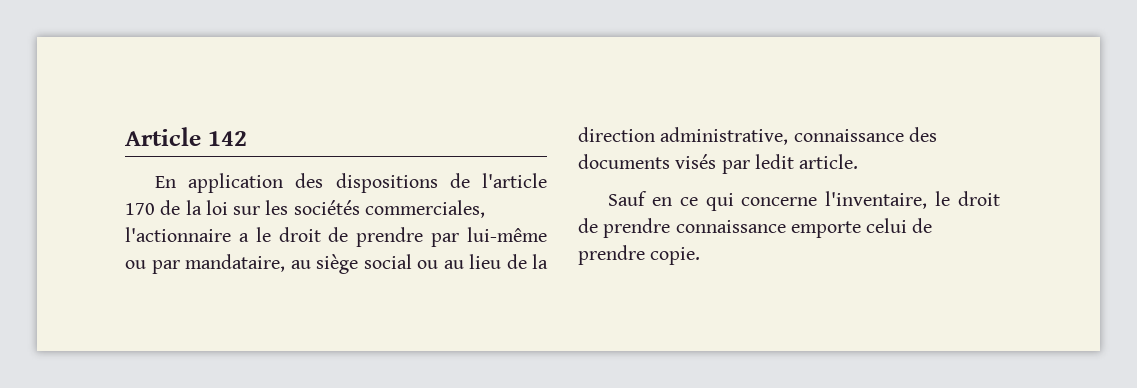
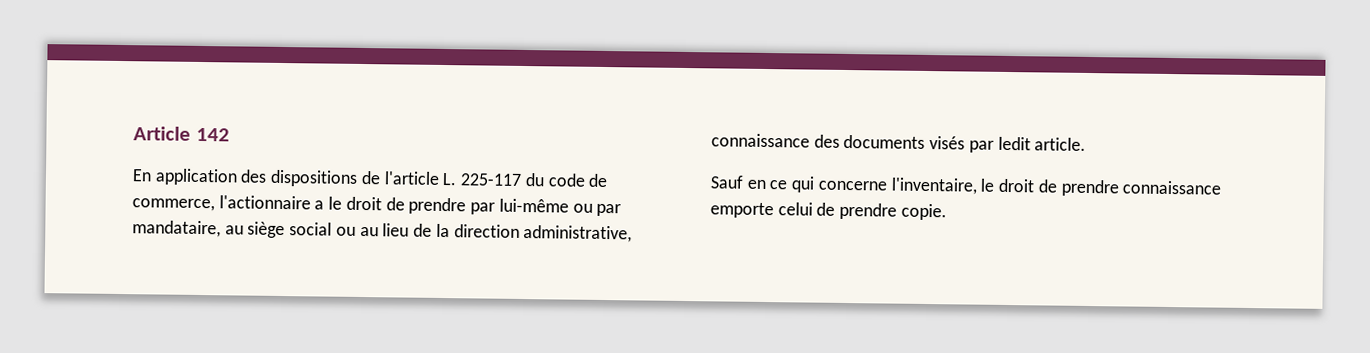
- En application des dispositions de l'article 170 de la loi sur les sociétés commerciales, l'actionnaire a le droit de prendre par lui-même ou par mandataire, au siège social ou au lieu de la direction administrative, connaissance des documents visés par ledit article.
+ En application des dispositions de l'article L. 225-117 du code de commerce, l'actionnaire a le droit de prendre par lui-même ou par mandataire, au siège social ou au lieu de la direction administrative, connaissance des documents visés par ledit article.

